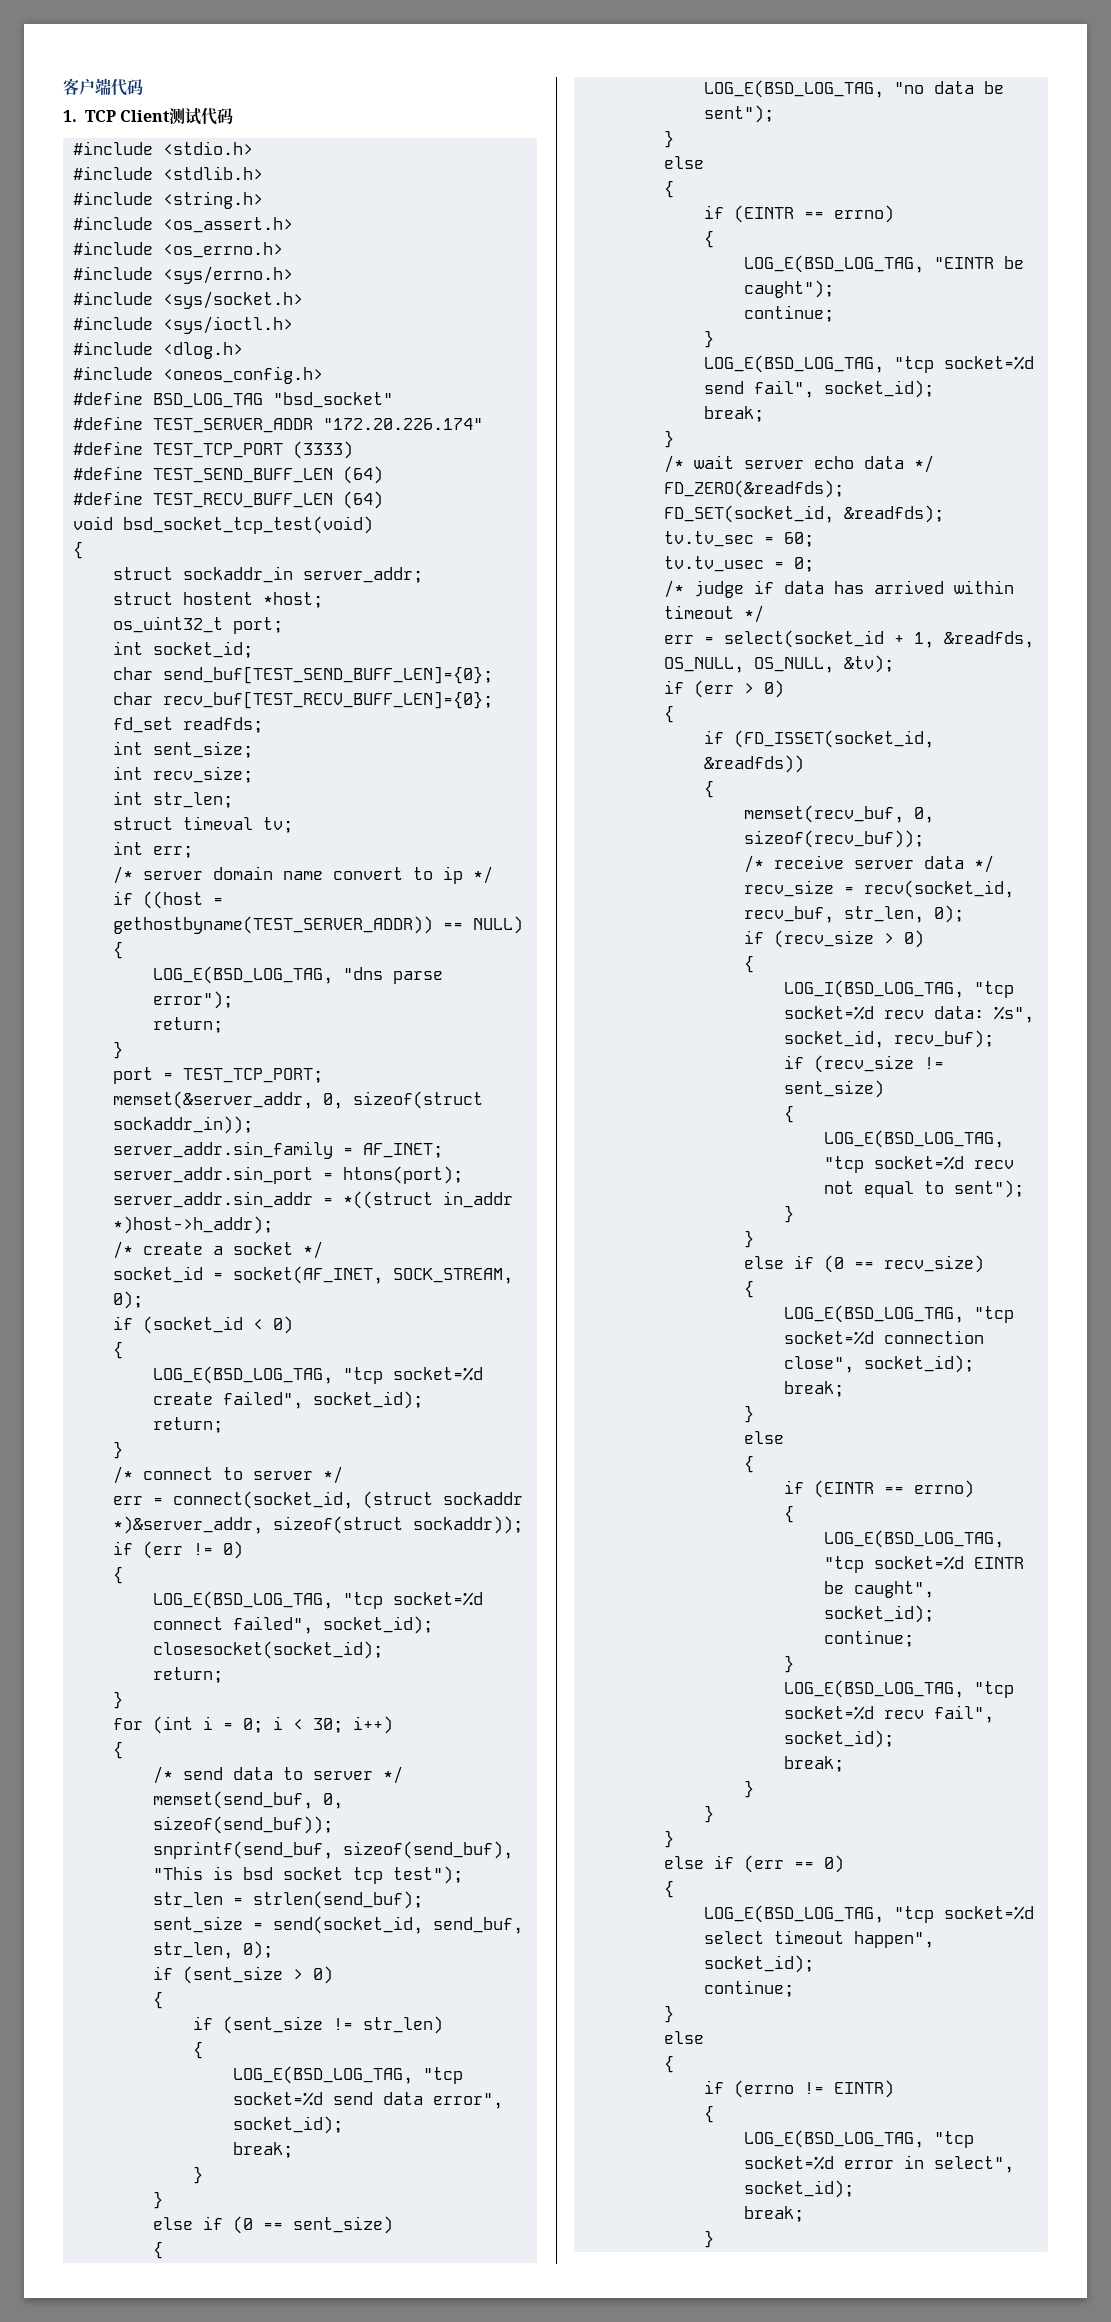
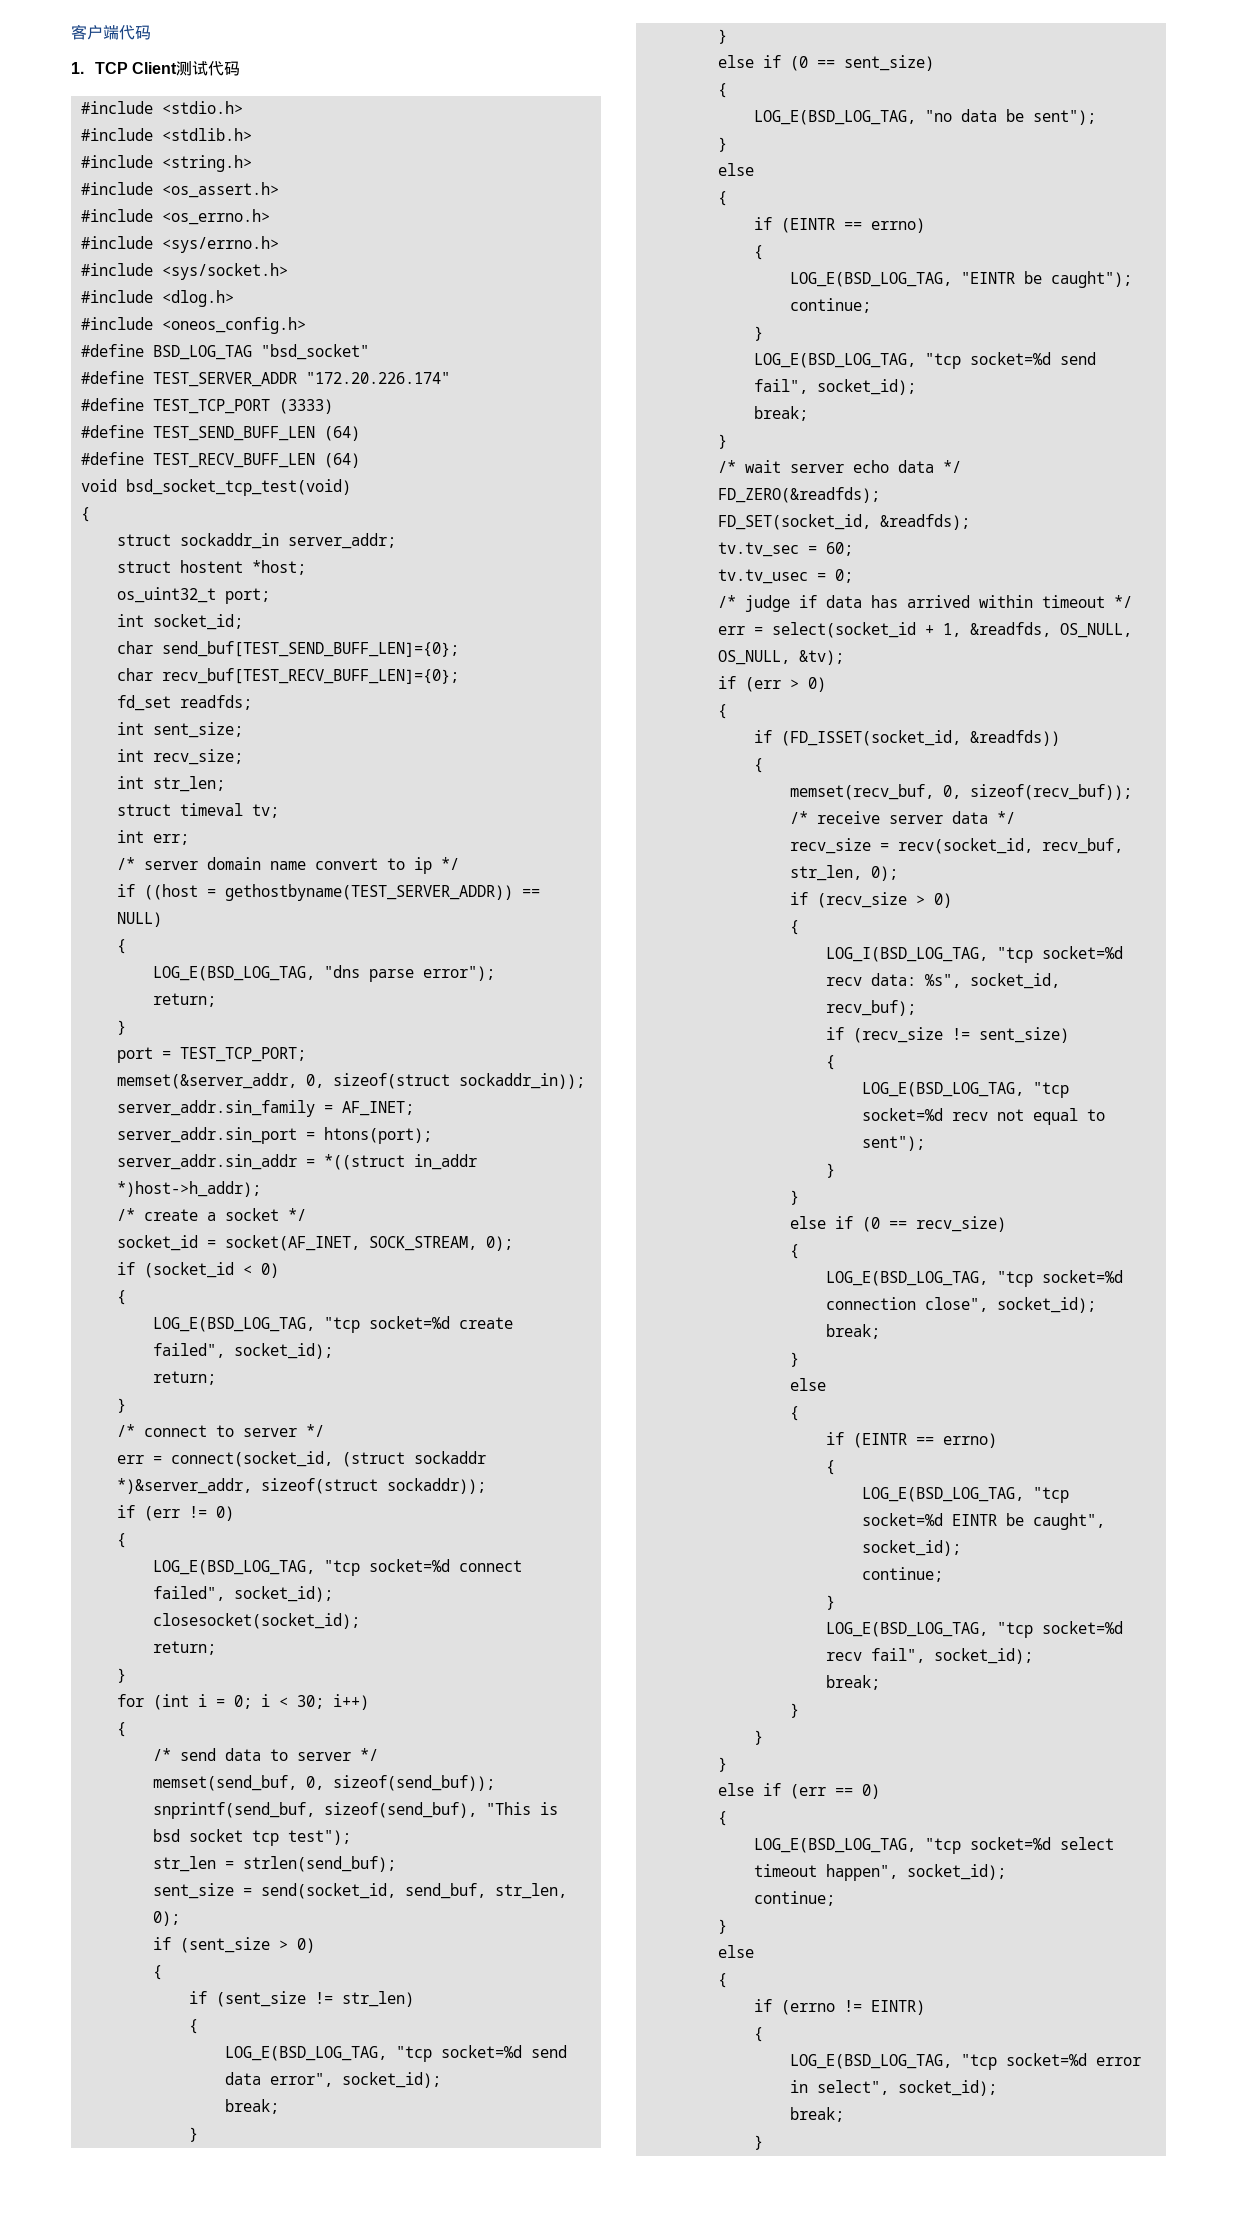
- #include <sys/ioctl.h>

